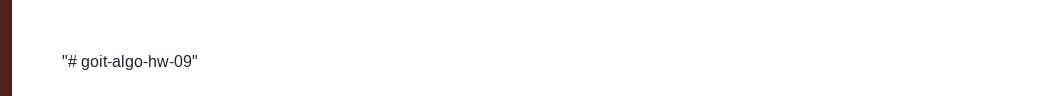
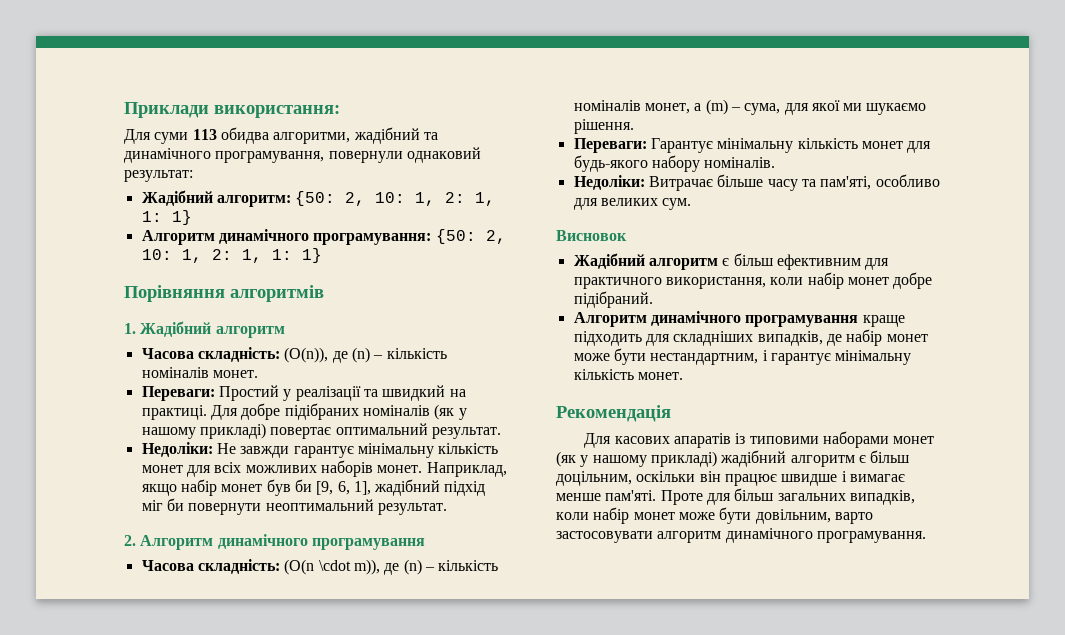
- "# goit-algo-hw-09"
+ Приклади використання:
+ Для суми 113 обидва алгоритми, жадібний та динамічного програмування, повернули однаковий результат:
+ Жадібний алгоритм: {50: 2, 10: 1, 2: 1, 1: 1}
+ Алгоритм динамічного програмування: {50: 2, 10: 1, 2: 1, 1: 1}
+ Порівняння алгоритмів
+ 1. Жадібний алгоритм
+ Часова складність: (O(n)), де (n) – кількість номіналів монет.
+ Переваги: Простий у реалізації та швидкий на практиці. Для добре підібраних номіналів (як у нашому прикладі) повертає оптимальний результат.
+ Недоліки: Не завжди гарантує мінімальну кількість монет для всіх можливих наборів монет. Наприклад, якщо набір монет був би [9, 6, 1], жадібний підхід міг би повернути неоптимальний результат.
+ 2. Алгоритм динамічного програмування
+ Часова складність: (O(n \cdot m)), де (n) – кількість номіналів монет, а (m) – сума, для якої ми шукаємо рішення.
+ Переваги: Гарантує мінімальну кількість монет для будь-якого набору номіналів.
+ Недоліки: Витрачає більше часу та пам'яті, особливо для великих сум.
+ Висновок
+ Жадібний алгоритм є більш ефективним для практичного використання, коли набір монет добре підібраний.
+ Алгоритм динамічного програмування краще підходить для складніших випадків, де набір монет може бути нестандартним, і гарантує мінімальну кількість монет.
+ Рекомендація
+ Для касових апаратів із типовими наборами монет (як у нашому прикладі) жадібний алгоритм є більш доцільним, оскільки він працює швидше і вимагає менше пам'яті. Проте для більш загальних випадків, коли набір монет може бути довільним, варто застосовувати алгоритм динамічного програмування.

